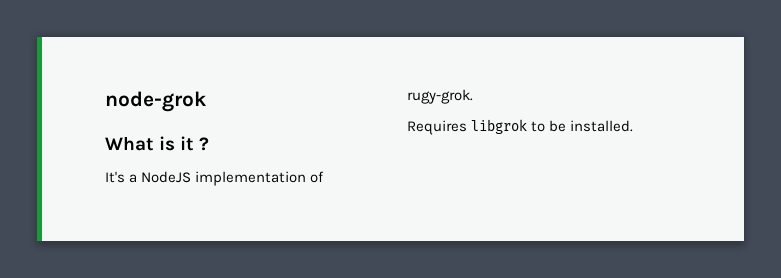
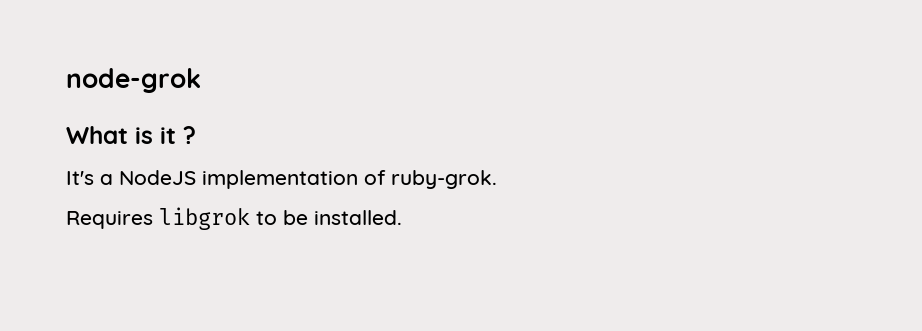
- It's a NodeJS implementation of rugy-grok.
+ It's a NodeJS implementation of ruby-grok.

